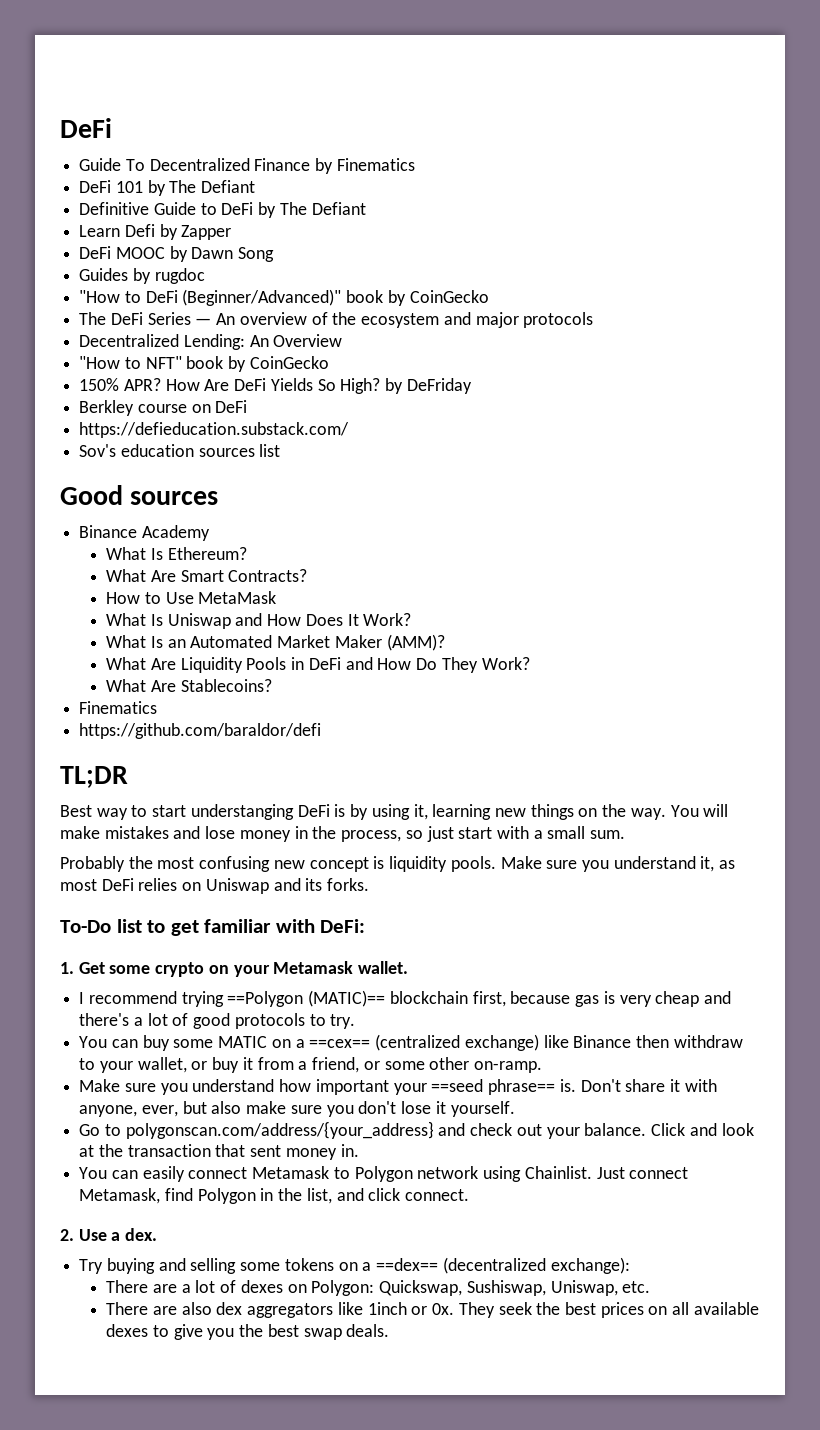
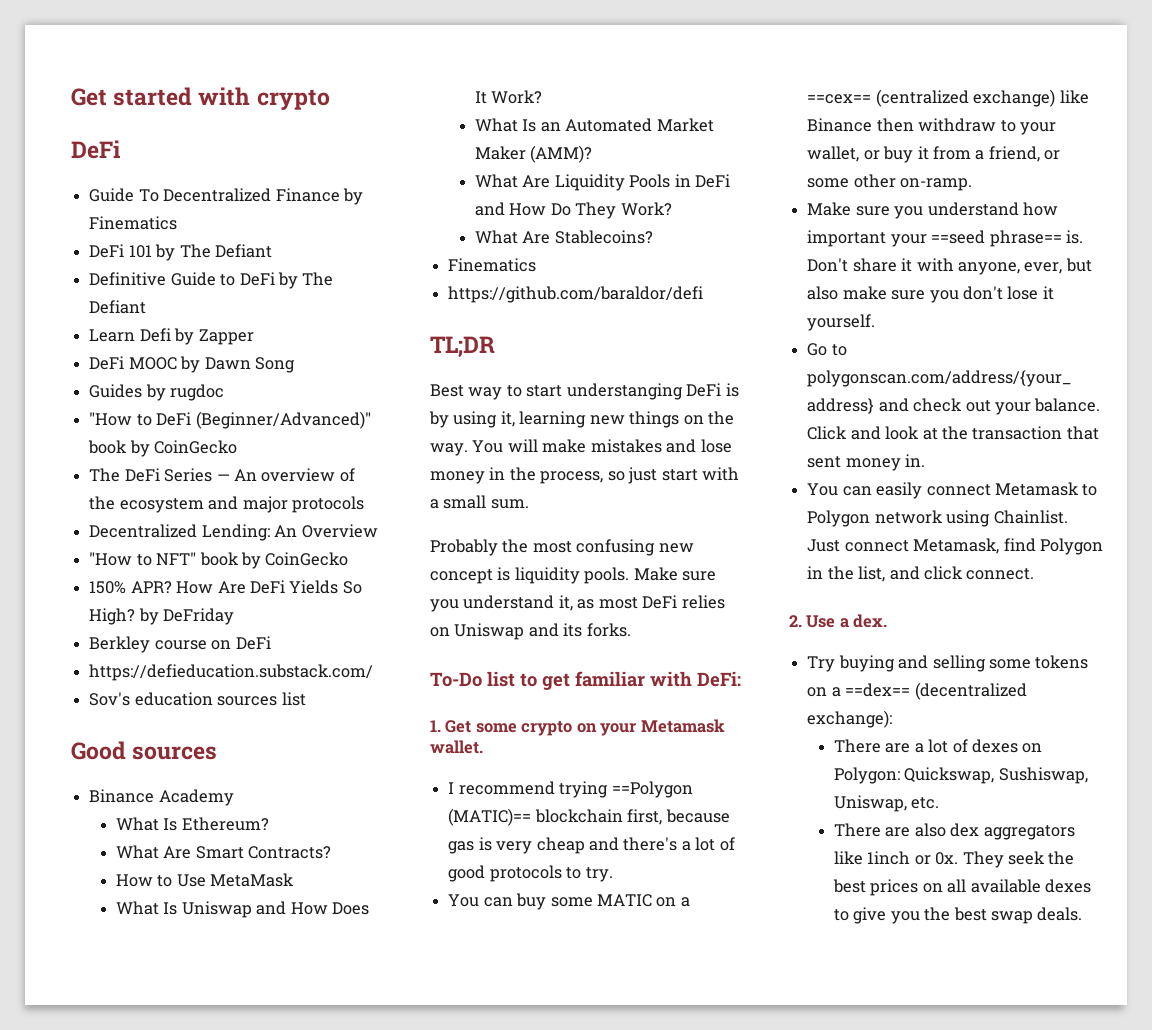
+ Get started with crypto

